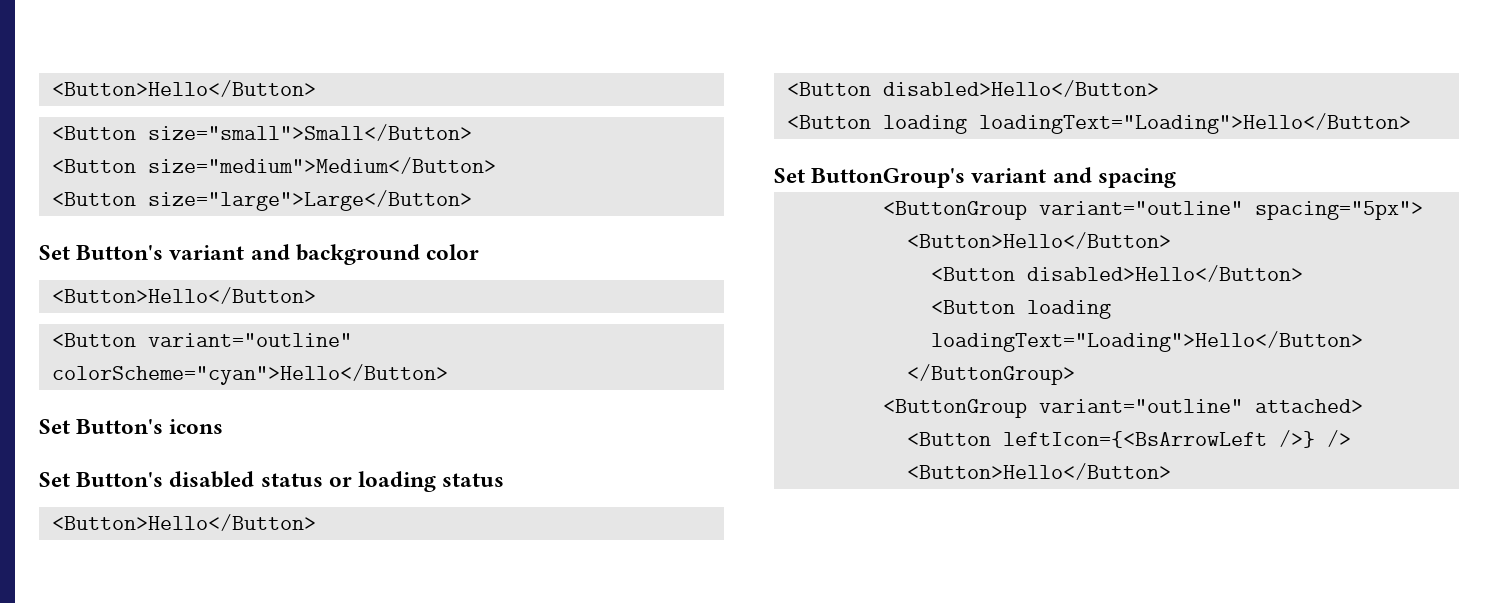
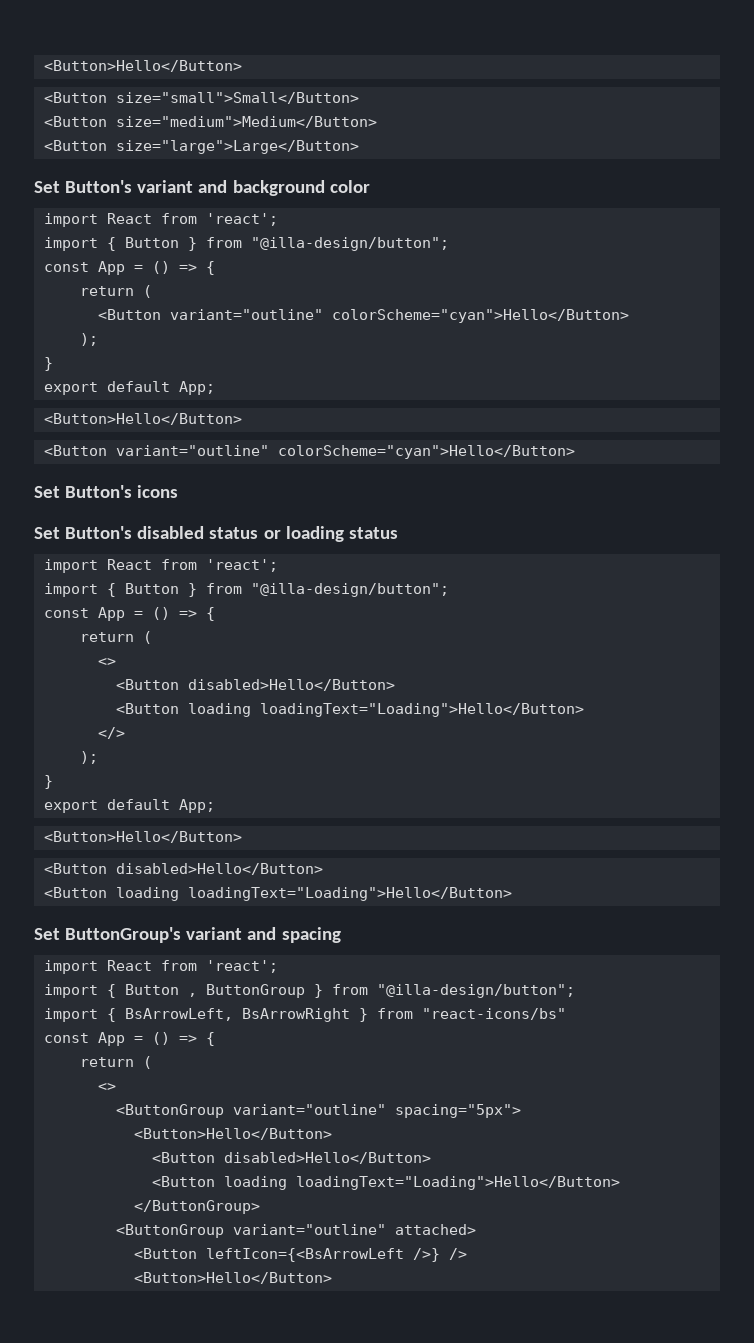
  Set Button's variant and background color
+ import React from 'react';
+ import { Button } from "@illa-design/button";
+ const App = () => {
+ return (
+ <Button variant="outline" colorScheme="cyan">Hello</Button>
+ );
+ }
+ export default App;
  Set Button's disabled status or loading status
+ import React from 'react';
+ import { Button } from "@illa-design/button";
+ const App = () => {
+ return (
+ <>
+ <Button disabled>Hello</Button>
+ <Button loading loadingText="Loading">Hello</Button>
+ </>
+ );
+ }
+ export default App;
  Set ButtonGroup's variant and spacing
+ import React from 'react';
+ import { Button , ButtonGroup } from "@illa-design/button";
+ import { BsArrowLeft, BsArrowRight } from "react-icons/bs"
+ const App = () => {
+ return (
+ <>

